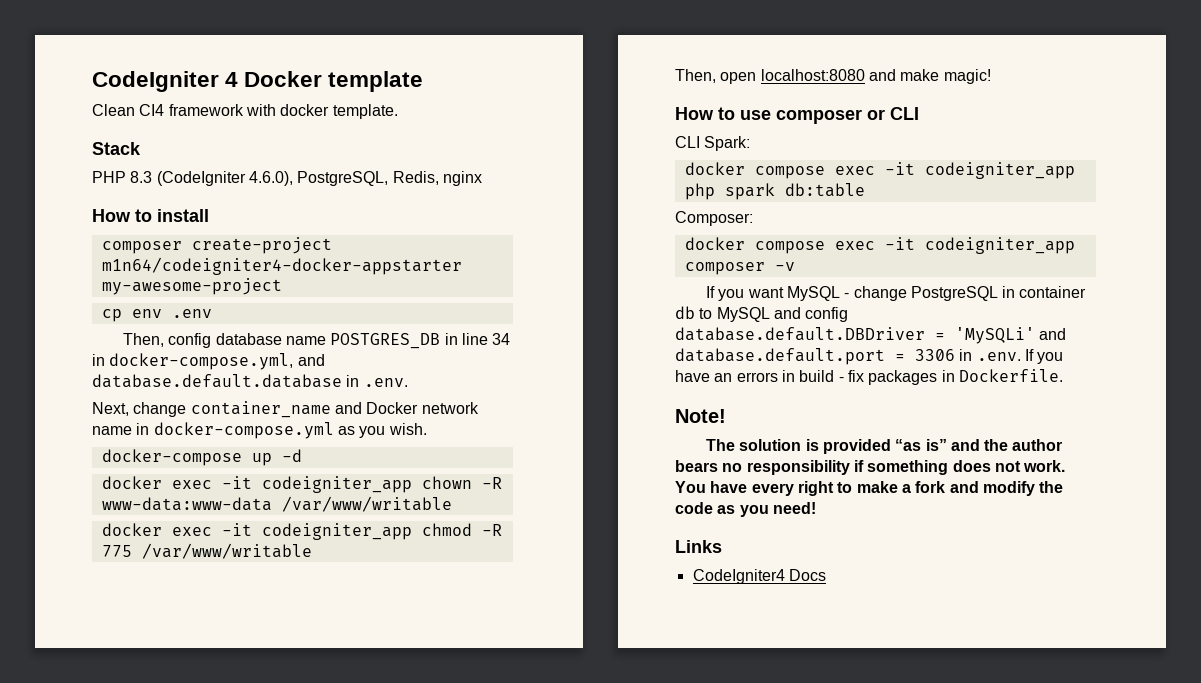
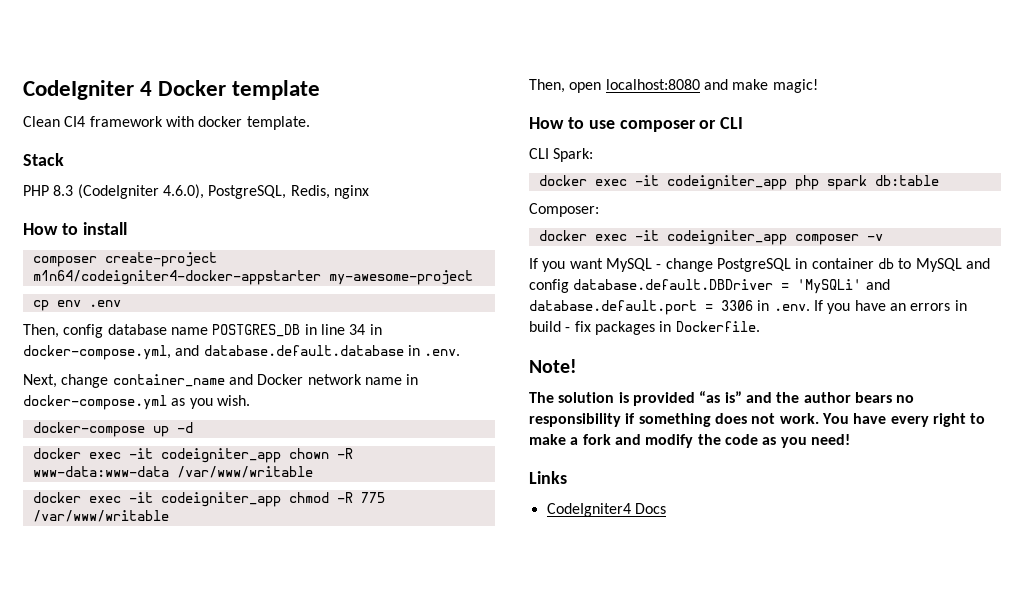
- docker compose exec -it codeigniter_app php spark db:table
+ docker exec -it codeigniter_app php spark db:table
- docker compose exec -it codeigniter_app composer -v
+ docker exec -it codeigniter_app composer -v

